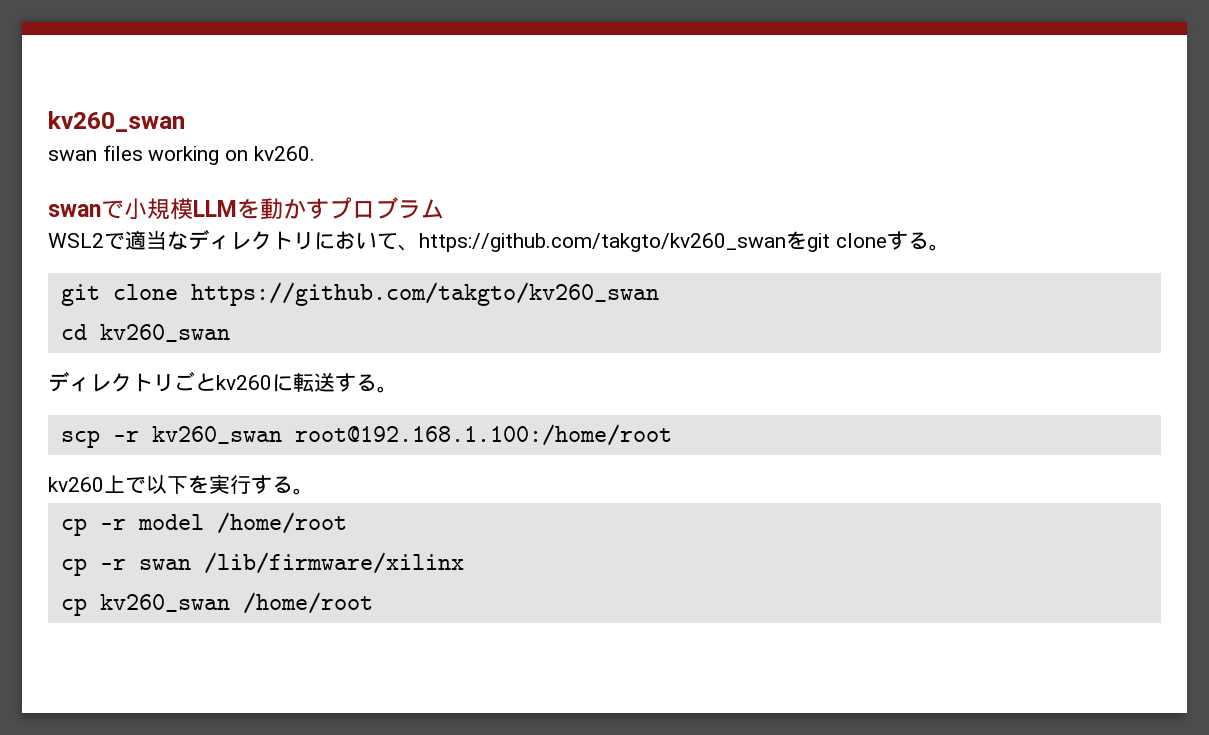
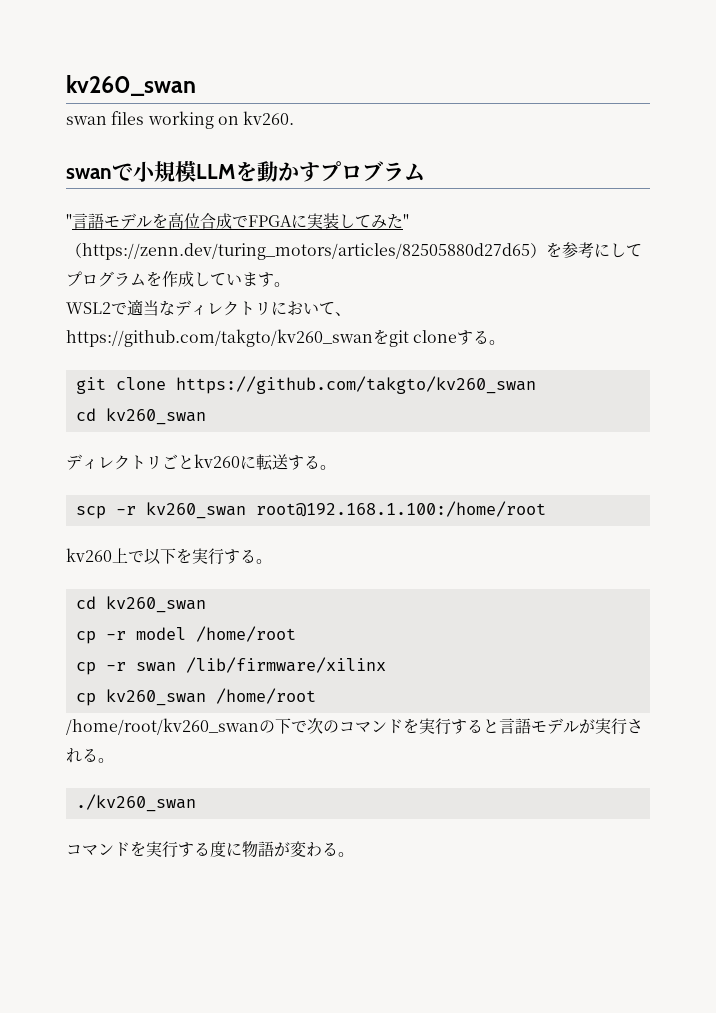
+ "言語モデルを高位合成でFPGAに実装してみた"（https://zenn.dev/turing_motors/articles/82505880d27d65）を参考にしてプログラムを作成しています。
  kv260上で以下を実行する。
+ cd kv260_swan
+ /home/root/kv260_swanの下で次のコマンドを実行すると言語モデルが実行される。
+ ./kv260_swan
+ コマンドを実行する度に物語が変わる。

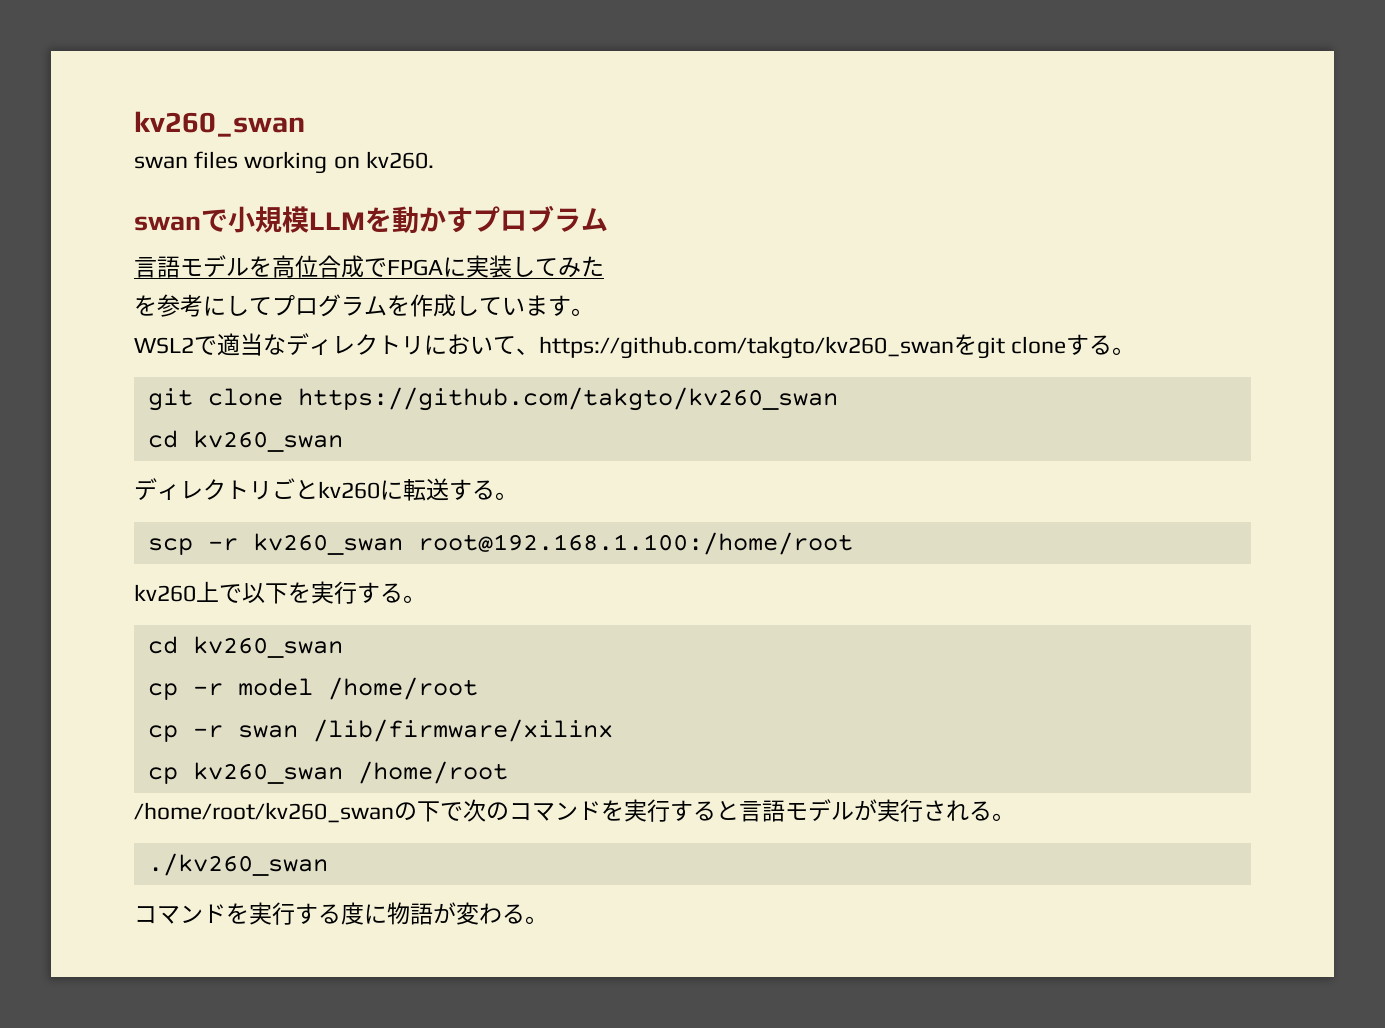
- "言語モデルを高位合成でFPGAに実装してみた"（https://zenn.dev/turing_motors/articles/82505880d27d65）を参考にしてプログラムを作成しています。
+ 言語モデルを高位合成でFPGAに実装してみた
+ を参考にしてプログラムを作成しています。

